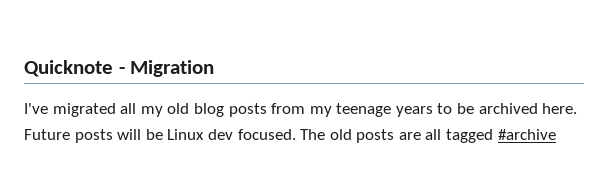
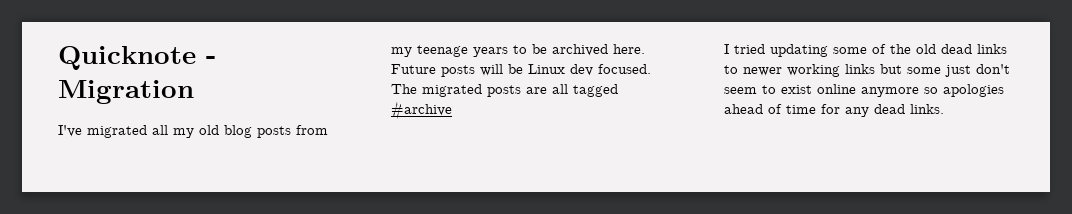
- The old posts are all tagged #archive
+ The migrated posts are all tagged #archive
+ I tried updating some of the old dead links to newer working links but some just don't seem to exist online anymore so apologies ahead of time for any dead links.

